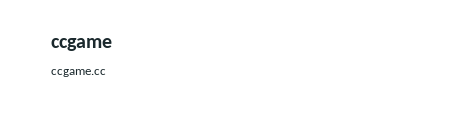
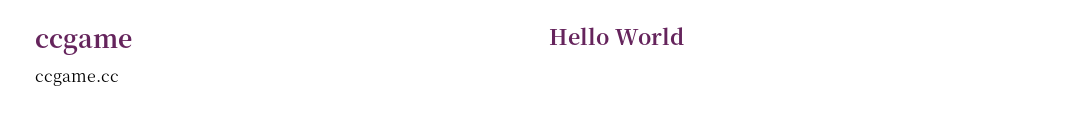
+ Hello World

